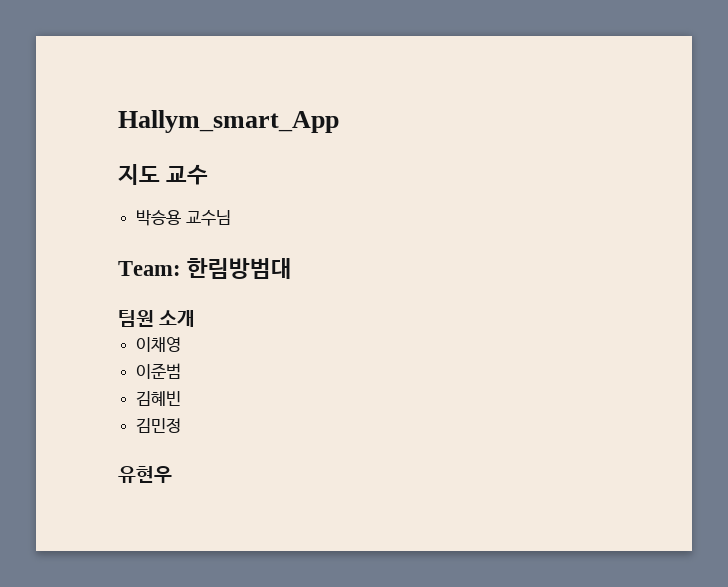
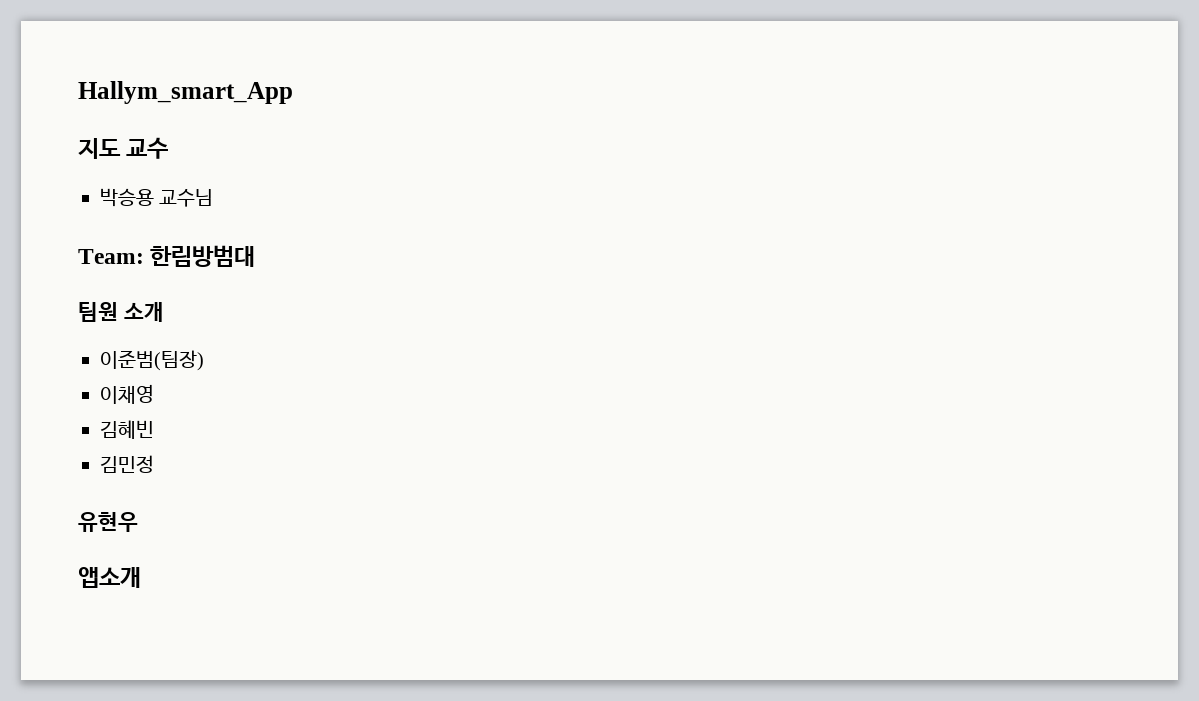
+ 이준범(팀장)
- 이준범
+ 앱소개

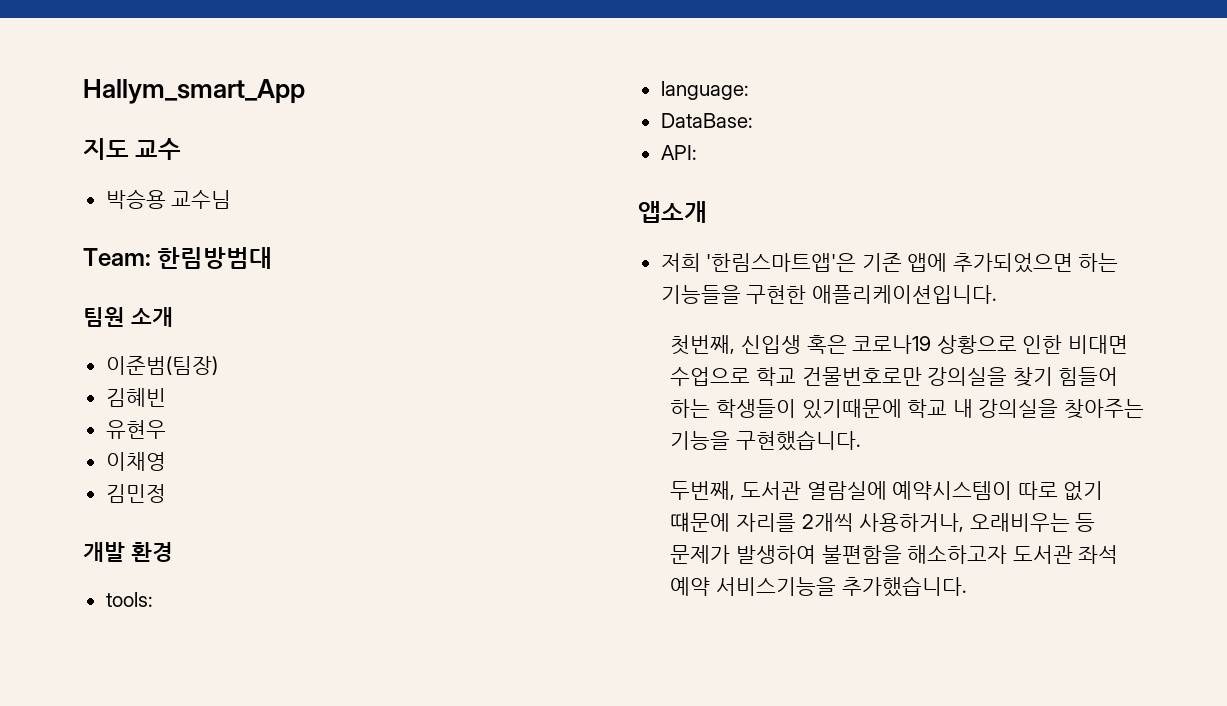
+ 김혜빈
+ 유현우
- 김혜빈
- 유현우
+ 개발 환경
+ tools:
+ language:
+ DataBase:
+ API:
  앱소개
+ 저희 '한림스마트앱'은 기존 앱에 추가되었으면 하는 기능들을 구현한 애플리케이션입니다.
+ 첫번째, 신입생 혹은 코로나19 상황으로 인한 비대면 수업으로 학교 건물번호로만 강의실을 찾기 힘들어 하는 학생들이 있기때문에 학교 내 강의실을 찾아주는 기능을 구현했습니다.
+ 두번째, 도서관 열람실에 예약시스템이 따로 없기 떄문에 자리를 2개씩 사용하거나, 오래비우는 등 문제가 발생하여 불편함을 해소하고자 도서관 좌석 예약 서비스기능을 추가했습니다.

